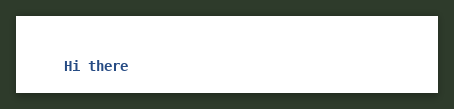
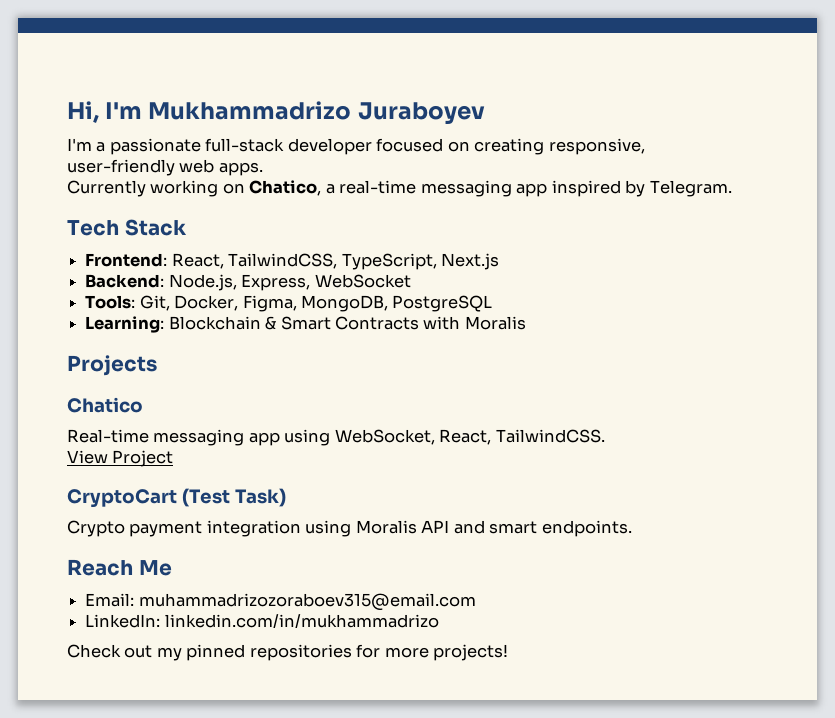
- Hi there
+ Hi, I'm Mukhammadrizo Juraboyev
+ I'm a passionate full-stack developer focused on creating responsive, user-friendly web apps.
+ Currently working on Chatico, a real-time messaging app inspired by Telegram.
+ Tech Stack
+ Frontend: React, TailwindCSS, TypeScript, Next.js
+ Backend: Node.js, Express, WebSocket
+ Tools: Git, Docker, Figma, MongoDB, PostgreSQL
+ Learning: Blockchain & Smart Contracts with Moralis
+ Projects
+ Chatico
+ Real-time messaging app using WebSocket, React, TailwindCSS.
+ View Project
+ CryptoCart (Test Task)
+ Crypto payment integration using Moralis API and smart endpoints.
+ Reach Me
+ Email: muhammadrizozoraboev315@email.com
+ LinkedIn: linkedin.com/in/mukhammadrizo
+ Check out my pinned repositories for more projects!

